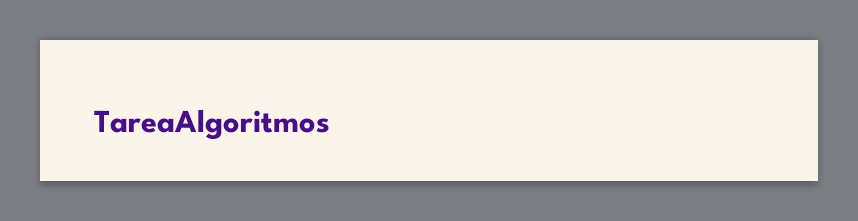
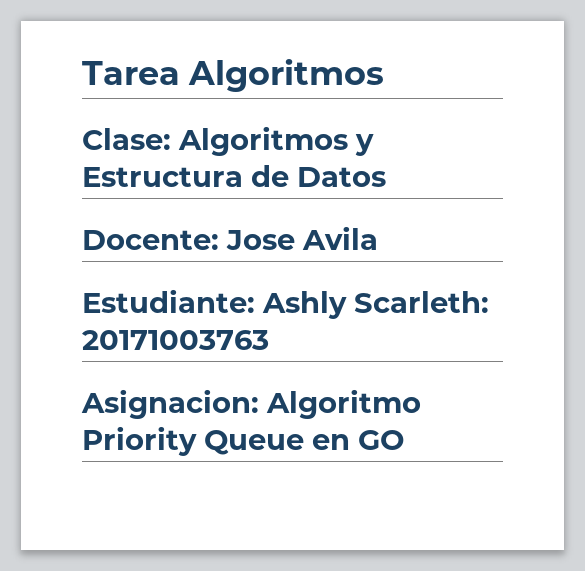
- TareaAlgoritmos
+ Tarea Algoritmos
+ Clase: Algoritmos y Estructura de Datos
+ Docente: Jose Avila
+ Estudiante: Ashly Scarleth: 20171003763
+ Asignacion: Algoritmo Priority Queue en GO

